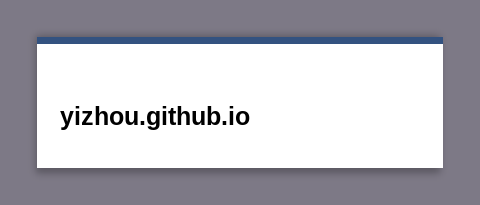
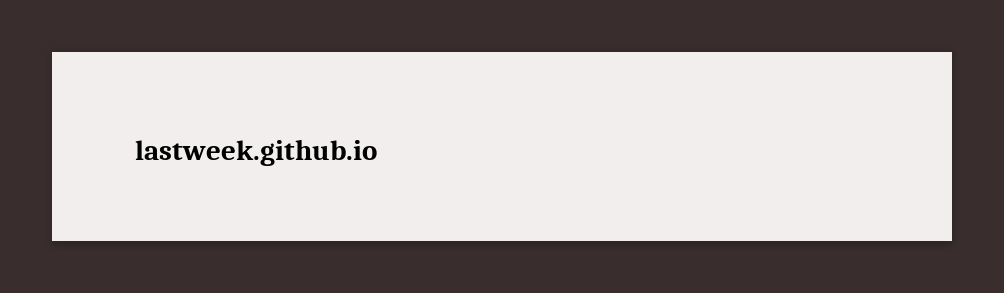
- yizhou.github.io
+ lastweek.github.io

